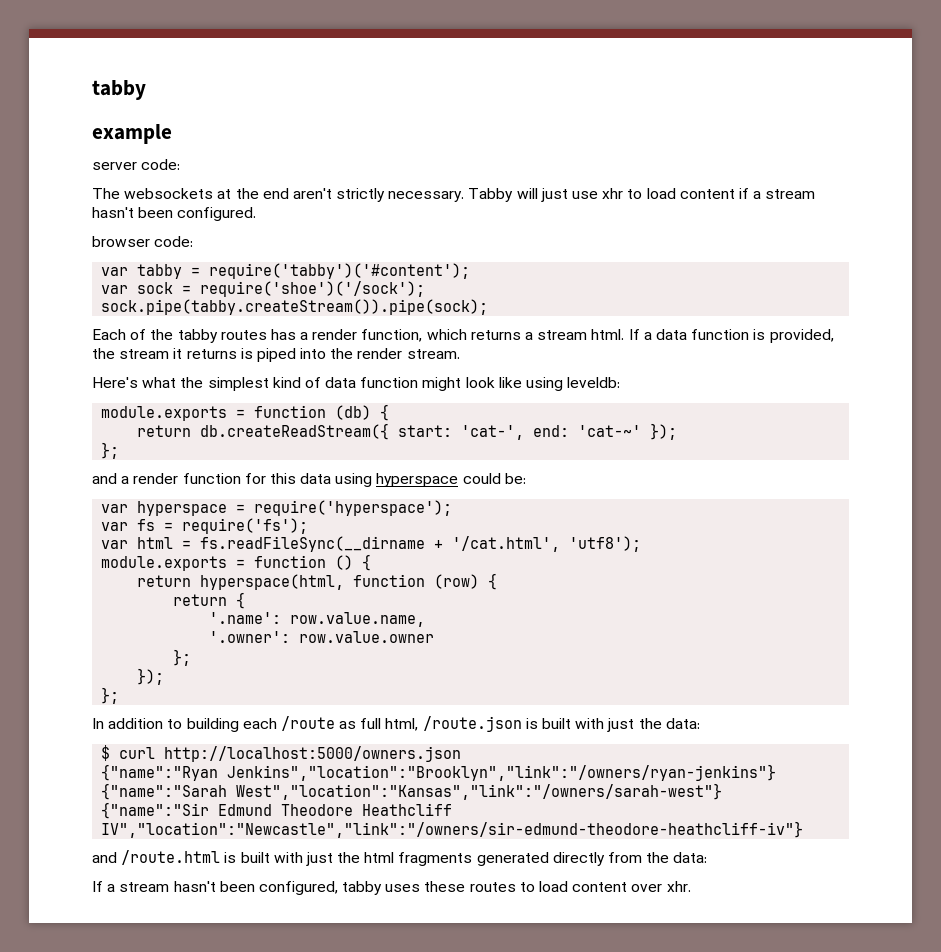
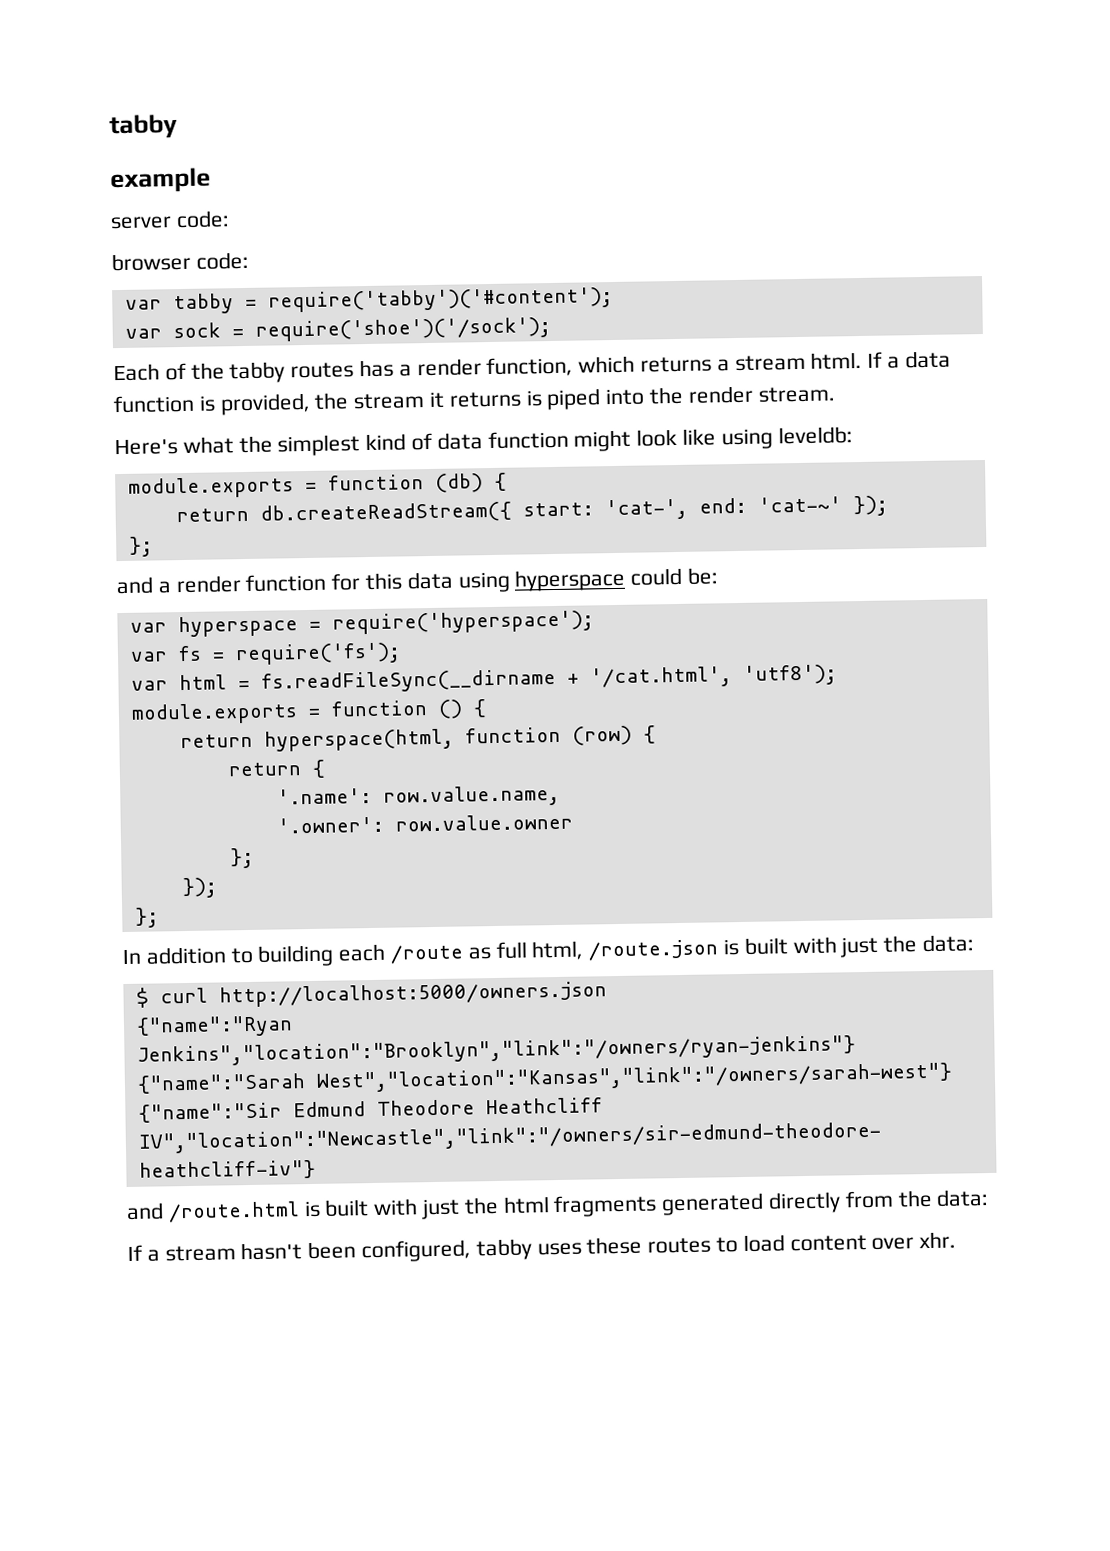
- The websockets at the end aren't strictly necessary. Tabby will just use xhr to load content if a stream hasn't been configured.
- sock.pipe(tabby.createStream()).pipe(sock);

